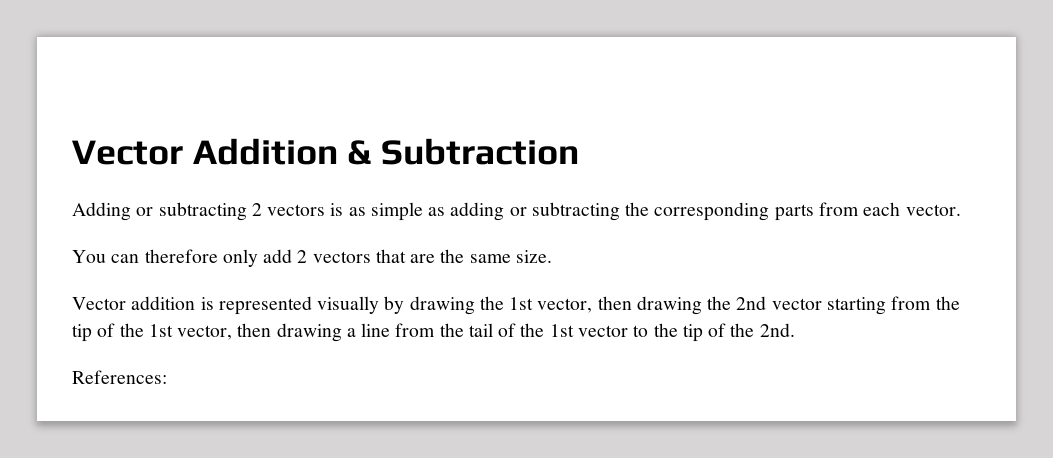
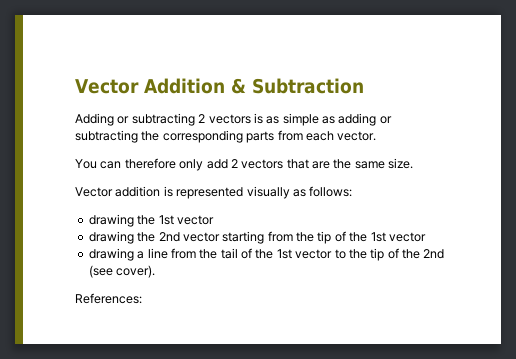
- Vector addition is represented visually by drawing the 1st vector, then drawing the 2nd vector starting from the tip of the 1st vector, then drawing a line from the tail of the 1st vector to the tip of the 2nd.
+ Vector addition is represented visually as follows:
+ drawing the 1st vector
+ drawing the 2nd vector starting from the tip of the 1st vector
+ drawing a line from the tail of the 1st vector to the tip of the 2nd (see cover).

